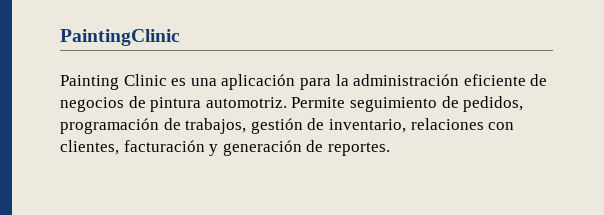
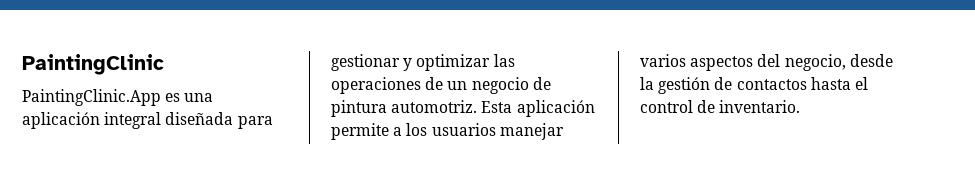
- Painting Clinic es una aplicación para la administración eficiente de negocios de pintura automotriz. Permite seguimiento de pedidos, programación de trabajos, gestión de inventario, relaciones con clientes, facturación y generación de reportes.
+ PaintingClinic.App es una aplicación integral diseñada para gestionar y optimizar las operaciones de un negocio de pintura automotriz. Esta aplicación permite a los usuarios manejar varios aspectos del negocio, desde la gestión de contactos hasta el control de inventario.

